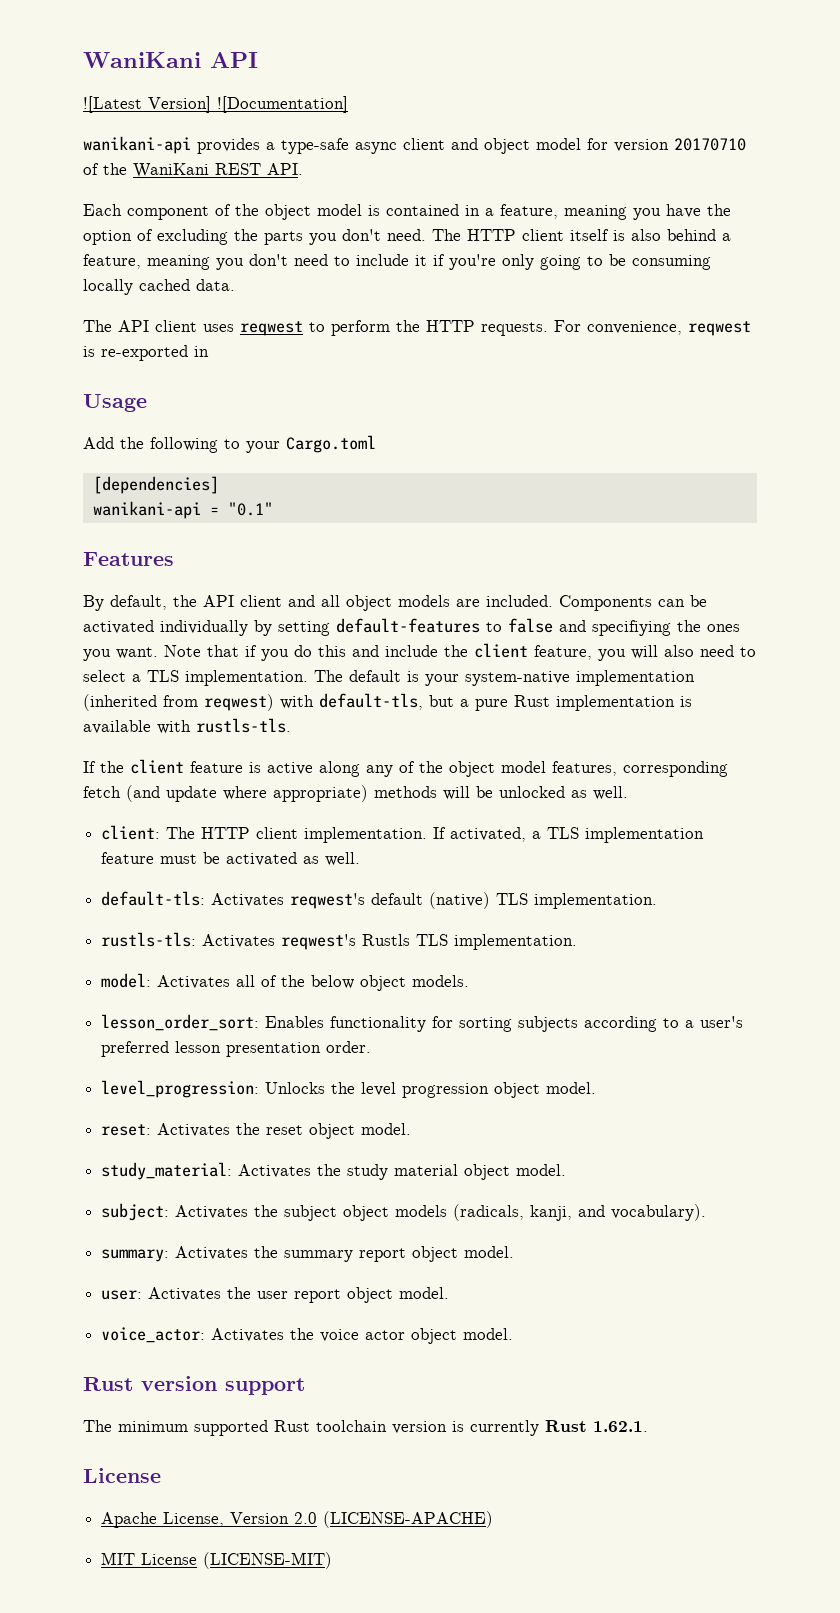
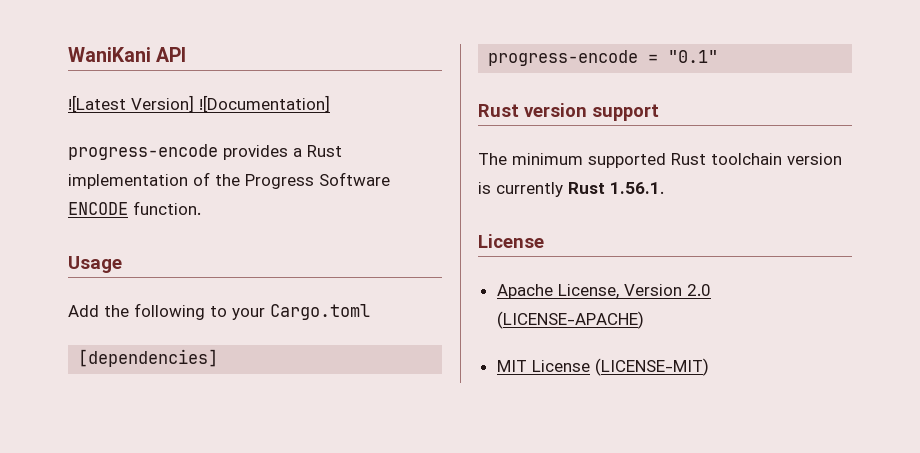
- wanikani-api provides a type-safe async client and object model for version 20170710 of the WaniKani REST API.
- Each component of the object model is contained in a feature, meaning you have the option of excluding the parts you don't need. The HTTP client itself is also behind a feature, meaning you don't need to include it if you're only going to be consuming locally cached data.
- The API client uses reqwest to perform the HTTP requests. For convenience, reqwest is re-exported in
+ progress-encode provides a Rust implementation of the Progress Software ENCODE function.
- wanikani-api = "0.1"
+ progress-encode = "0.1"
- Features
- By default, the API client and all object models are included. Components can be activated individually by setting default-features to false and specifiying the ones you want. Note that if you do this and include the client feature, you will also need to select a TLS implementation. The default is your system-native implementation (inherited from reqwest) with default-tls, but a pure Rust implementation is available with rustls-tls.
- If the client feature is active along any of the object model features, corresponding fetch (and update where appropriate) methods will be unlocked as well.
- client: The HTTP client implementation. If activated, a TLS implementation feature must be activated as well.
- default-tls: Activates reqwest's default (native) TLS implementation.
- rustls-tls: Activates reqwest's Rustls TLS implementation.
- model: Activates all of the below object models.
- lesson_order_sort: Enables functionality for sorting subjects according to a user's preferred lesson presentation order.
- level_progression: Unlocks the level progression object model.
- reset: Activates the reset object model.
- study_material: Activates the study material object model.
- subject: Activates the subject object models (radicals, kanji, and vocabulary).
- summary: Activates the summary report object model.
- user: Activates the user report object model.
- voice_actor: Activates the voice actor object model.
- The minimum supported Rust toolchain version is currently Rust 1.62.1.
+ The minimum supported Rust toolchain version is currently Rust 1.56.1.

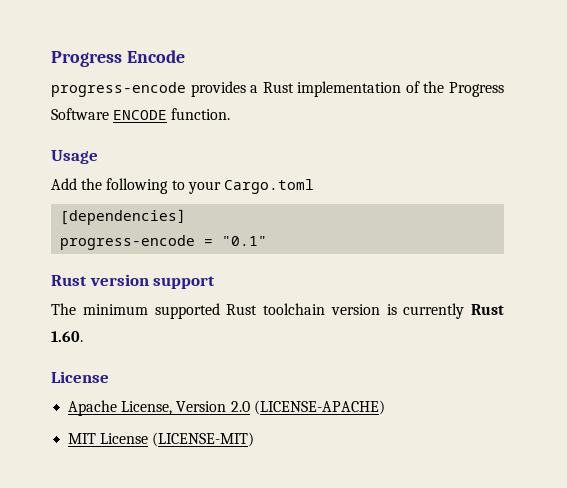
- WaniKani API
- ![Latest Version] ![Documentation]
+ Progress Encode
- The minimum supported Rust toolchain version is currently Rust 1.56.1.
+ The minimum supported Rust toolchain version is currently Rust 1.60.

